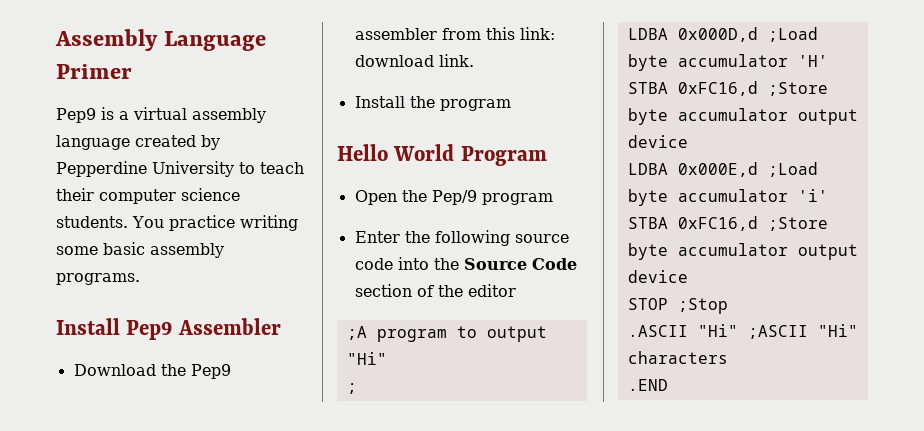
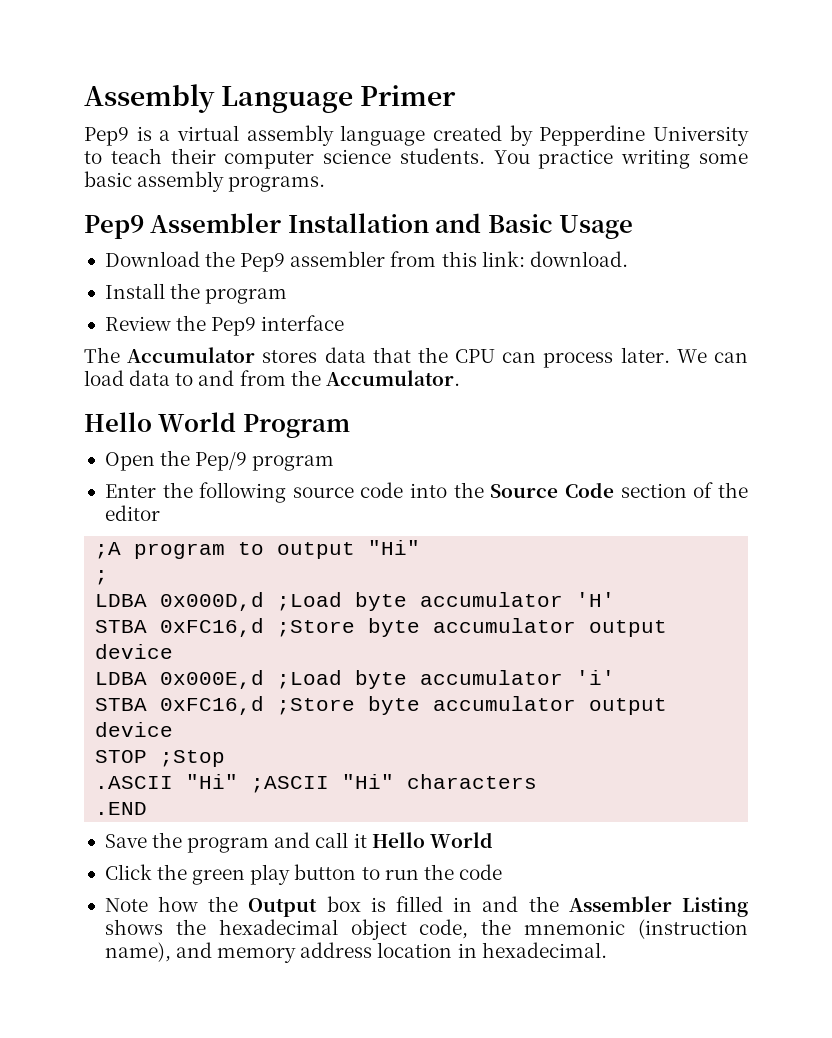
- Install Pep9 Assembler
+ Pep9 Assembler Installation and Basic Usage
- Download the Pep9 assembler from this link: download link.
+ Download the Pep9 assembler from this link: download.
+ Review the Pep9 interface
+ The Accumulator stores data that the CPU can process later. We can load data to and from the Accumulator.
+ Save the program and call it Hello World
+ Click the green play button to run the code
+ Note how the Output box is filled in and the Assembler Listing shows the hexadecimal object code, the mnemonic (instruction name), and memory address location in hexadecimal.

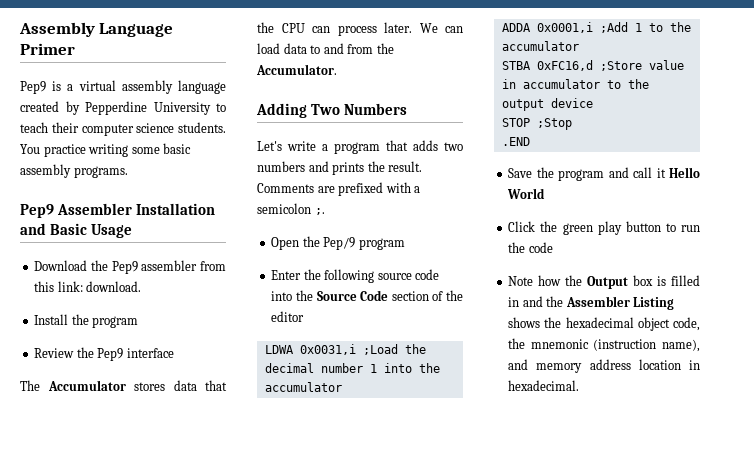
- Hello World Program
+ Adding Two Numbers
+ Let's write a program that adds two numbers and prints the result. Comments are prefixed with a semicolon ;.
- ;A program to output "Hi"
- ;
- LDBA 0x000D,d ;Load byte accumulator 'H'
- STBA 0xFC16,d ;Store byte accumulator output device
- LDBA 0x000E,d ;Load byte accumulator 'i'
- STBA 0xFC16,d ;Store byte accumulator output device
+ LDWA 0x0031,i ;Load the decimal number 1 into the accumulator
+ ADDA 0x0001,i ;Add 1 to the accumulator
+ STBA 0xFC16,d ;Store value in accumulator to the output device
- .ASCII "Hi" ;ASCII "Hi" characters

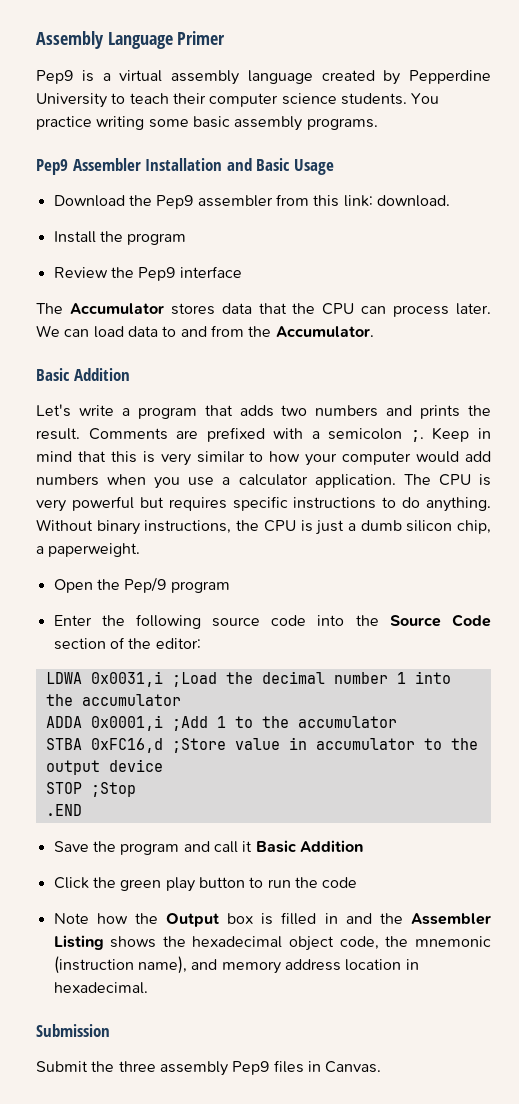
  We can load data to and from the Accumulator.
- Adding Two Numbers
+ Basic Addition
+ Keep in mind that this is very similar to how your computer would add numbers when you use a calculator application. The CPU is very powerful but requires specific instructions to do anything. Without binary instructions, the CPU is just a dumb silicon chip, a paperweight.
- Enter the following source code into the Source Code section of the editor
+ Enter the following source code into the Source Code section of the editor:
- Save the program and call it Hello World
+ Save the program and call it Basic Addition
+ Submission
+ Submit the three assembly Pep9 files in Canvas.

